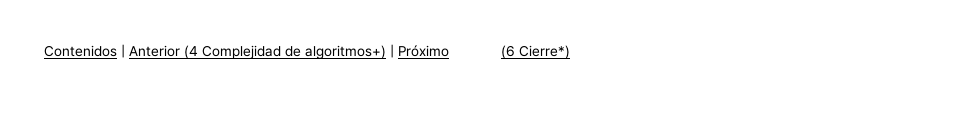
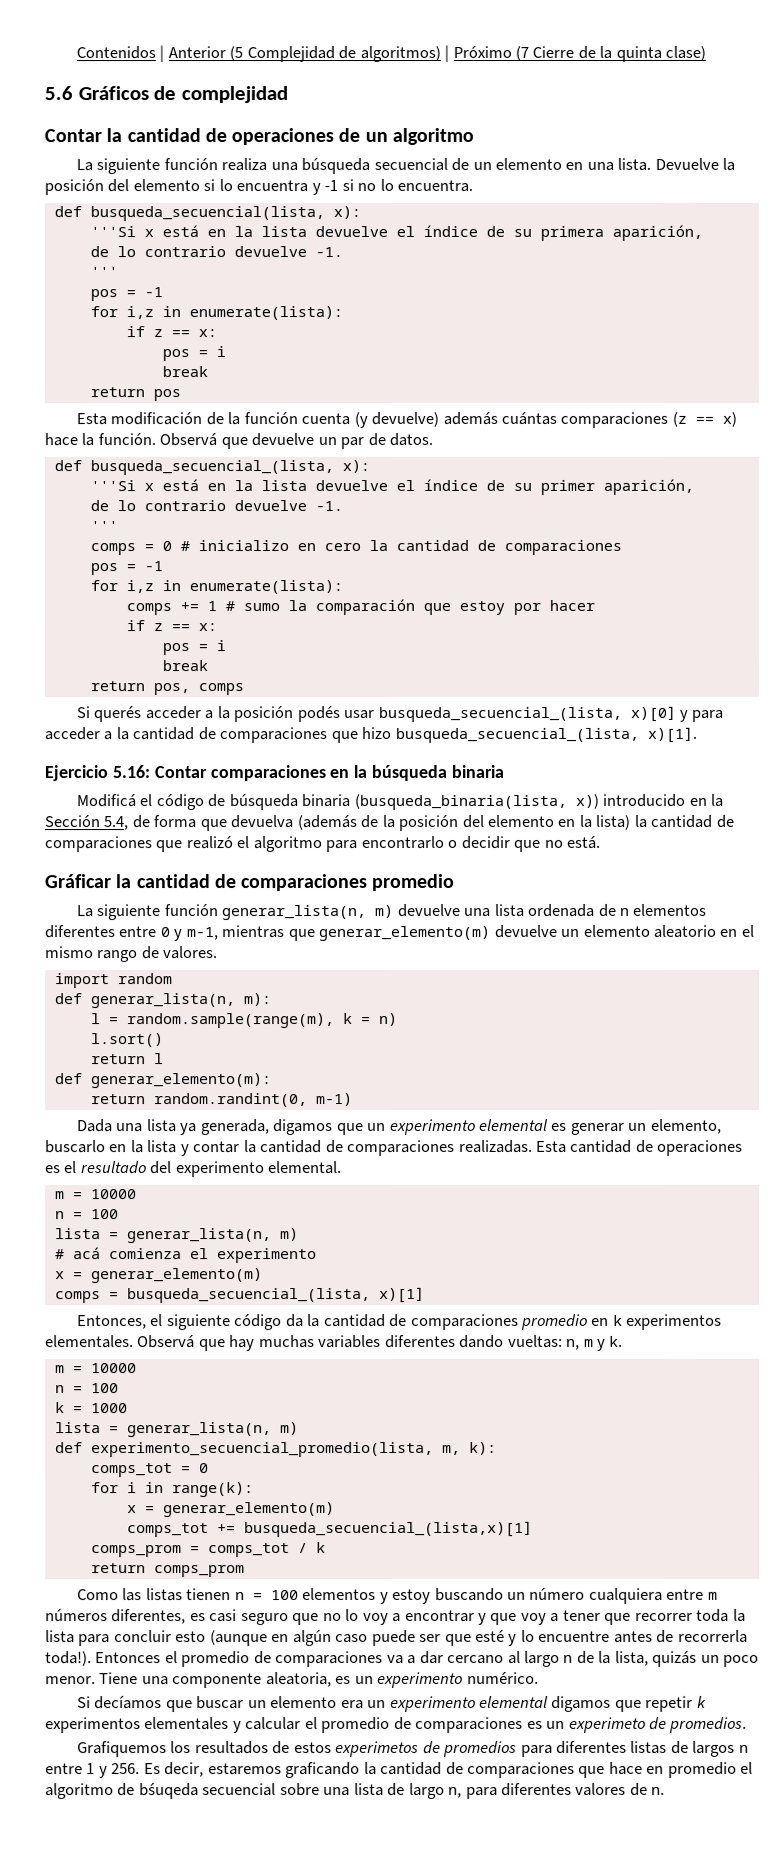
- Contenidos | Anterior (4 Complejidad de algoritmos+) | Próximo (6 Cierre*)
+ Contenidos | Anterior (5 Complejidad de algoritmos) | Próximo (7 Cierre de la quinta clase)
+ 5.6 Gráficos de complejidad
+ Contar la cantidad de operaciones de un algoritmo
+ La siguiente función realiza una búsqueda secuencial de un elemento en una lista. Devuelve la posición del elemento si lo encuentra y -1 si no lo encuentra.
+ def busqueda_secuencial(lista, x):
+ '''Si x está en la lista devuelve el índice de su primera aparición,
+ de lo contrario devuelve -1.
+ '''
+ pos = -1
+ for i,z in enumerate(lista):
+ if z == x:
+ pos = i
+ break
+ return pos
+ Esta modificación de la función cuenta (y devuelve) además cuántas comparaciones (z == x) hace la función. Observá que devuelve un par de datos.
+ def busqueda_secuencial_(lista, x):
+ '''Si x está en la lista devuelve el índice de su primer aparición,
+ de lo contrario devuelve -1.
+ '''
+ comps = 0 # inicializo en cero la cantidad de comparaciones
+ pos = -1
+ for i,z in enumerate(lista):
+ comps += 1 # sumo la comparación que estoy por hacer
+ if z == x:
+ pos = i
+ break
+ return pos, comps
+ Si querés acceder a la posición podés usar busqueda_secuencial_(lista, x)[0] y para acceder a la cantidad de comparaciones que hizo busqueda_secuencial_(lista, x)[1].
+ Ejercicio 5.16: Contar comparaciones en la búsqueda binaria
+ Modificá el código de búsqueda binaria (busqueda_binaria(lista, x)) introducido en la Sección 5.4, de forma que devuelva (además de la posición del elemento en la lista) la cantidad de comparaciones que realizó el algoritmo para encontrarlo o decidir que no está.
+ Gráficar la cantidad de comparaciones promedio
+ La siguiente función generar_lista(n, m) devuelve una lista ordenada de n elementos diferentes entre 0 y m-1, mientras que generar_elemento(m) devuelve un elemento aleatorio en el mismo rango de valores.
+ import random
+ def generar_lista(n, m):
+ l = random.sample(range(m), k = n)
+ l.sort()
+ return l
+ def generar_elemento(m):
+ return random.randint(0, m-1)
+ Dada una lista ya generada, digamos que un experimento elemental es generar un elemento, buscarlo en la lista y contar la cantidad de comparaciones realizadas. Esta cantidad de operaciones es el resultado del experimento elemental.
+ m = 10000
+ n = 100
+ lista = generar_lista(n, m)
+ # acá comienza el experimento
+ x = generar_elemento(m)
+ comps = busqueda_secuencial_(lista, x)[1]
+ Entonces, el siguiente código da la cantidad de comparaciones promedio en k experimentos elementales. Observá que hay muchas variables diferentes dando vueltas: n, m y k.
+ m = 10000
+ n = 100
+ k = 1000
+ lista = generar_lista(n, m)
+ def experimento_secuencial_promedio(lista, m, k):
+ comps_tot = 0
+ for i in range(k):
+ x = generar_elemento(m)
+ comps_tot += busqueda_secuencial_(lista,x)[1]
+ comps_prom = comps_tot / k
+ return comps_prom
+ Como las listas tienen n = 100 elementos y estoy buscando un número cualquiera entre m números diferentes, es casi seguro que no lo voy a encontrar y que voy a tener que recorrer toda la lista para concluir esto (aunque en algún caso puede ser que esté y lo encuentre antes de recorrerla toda!). Entonces el promedio de comparaciones va a dar cercano al largo n de la lista, quizás un poco menor. Tiene una componente aleatoria, es un experimento numérico.
+ Si decíamos que buscar un elemento era un experimento elemental digamos que repetir k experimentos elementales y calcular el promedio de comparaciones es un experimeto de promedios.
+ Grafiquemos los resultados de estos experimetos de promedios para diferentes listas de largos n entre 1 y 256. Es decir, estaremos graficando la cantidad de comparaciones que hace en promedio el algoritmo de bśuqeda secuencial sobre una lista de largo n, para diferentes valores de n.

